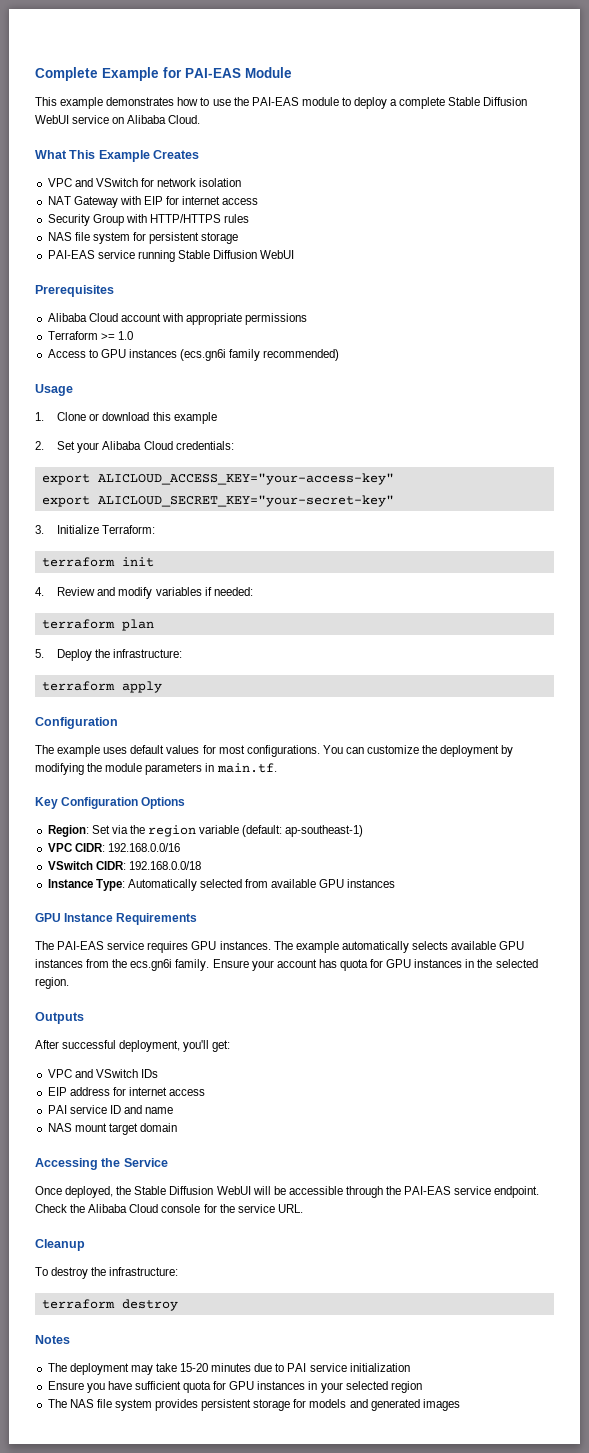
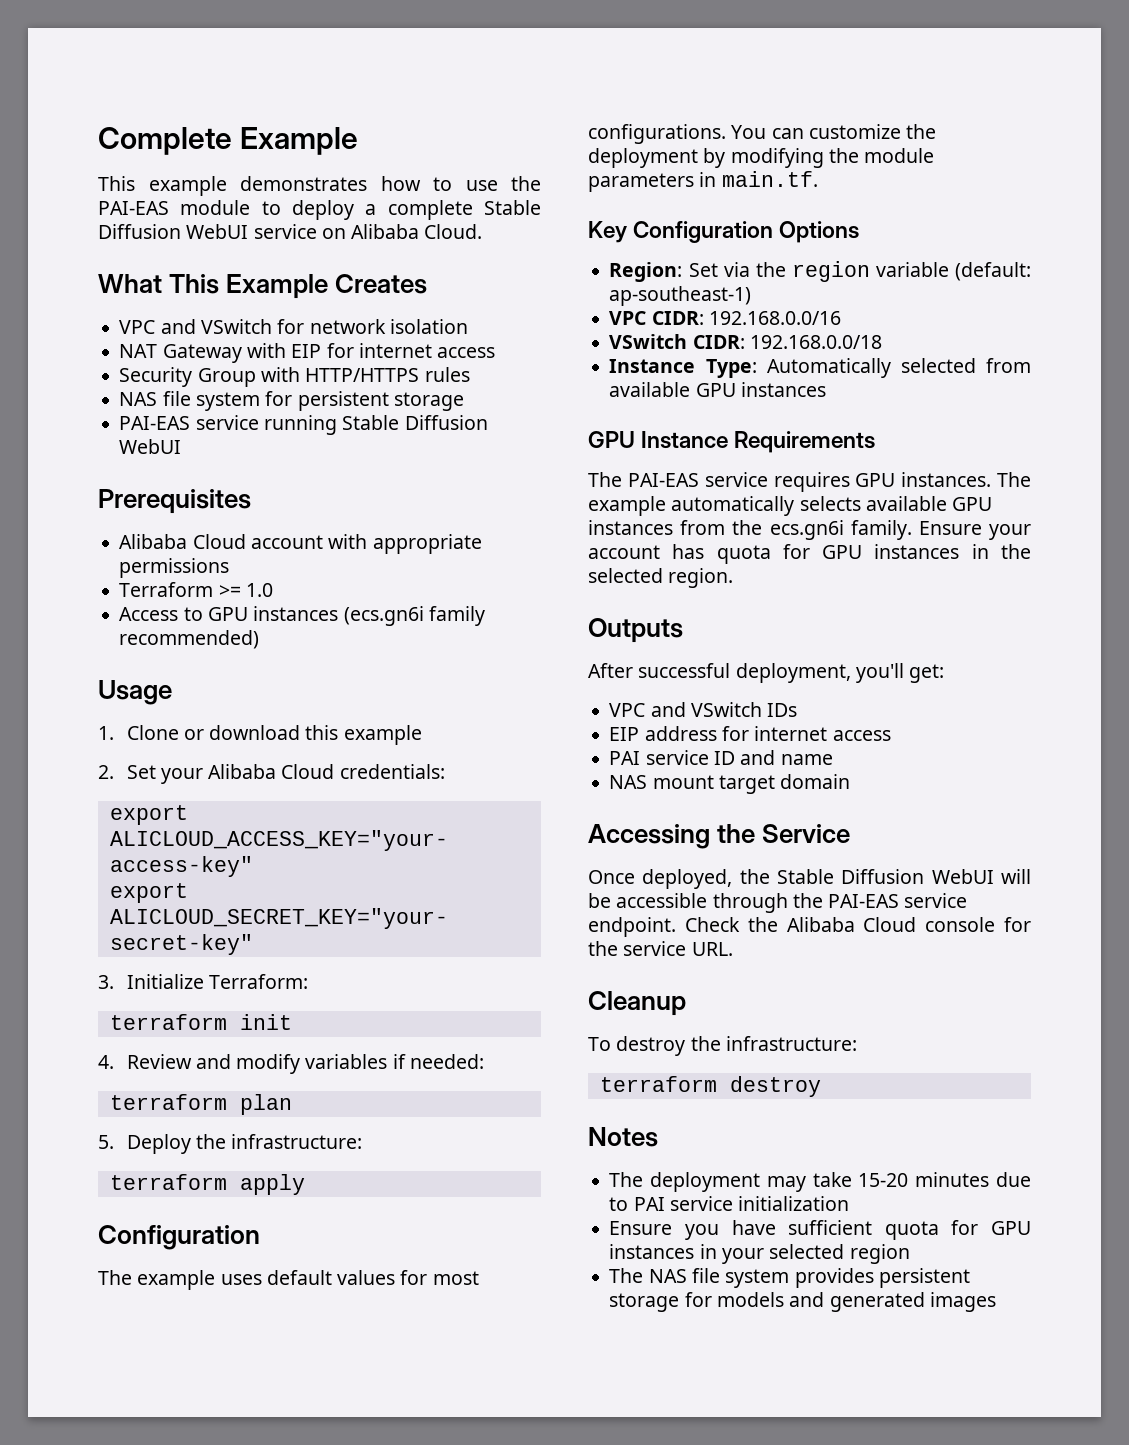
- Complete Example for PAI-EAS Module
+ Complete Example

